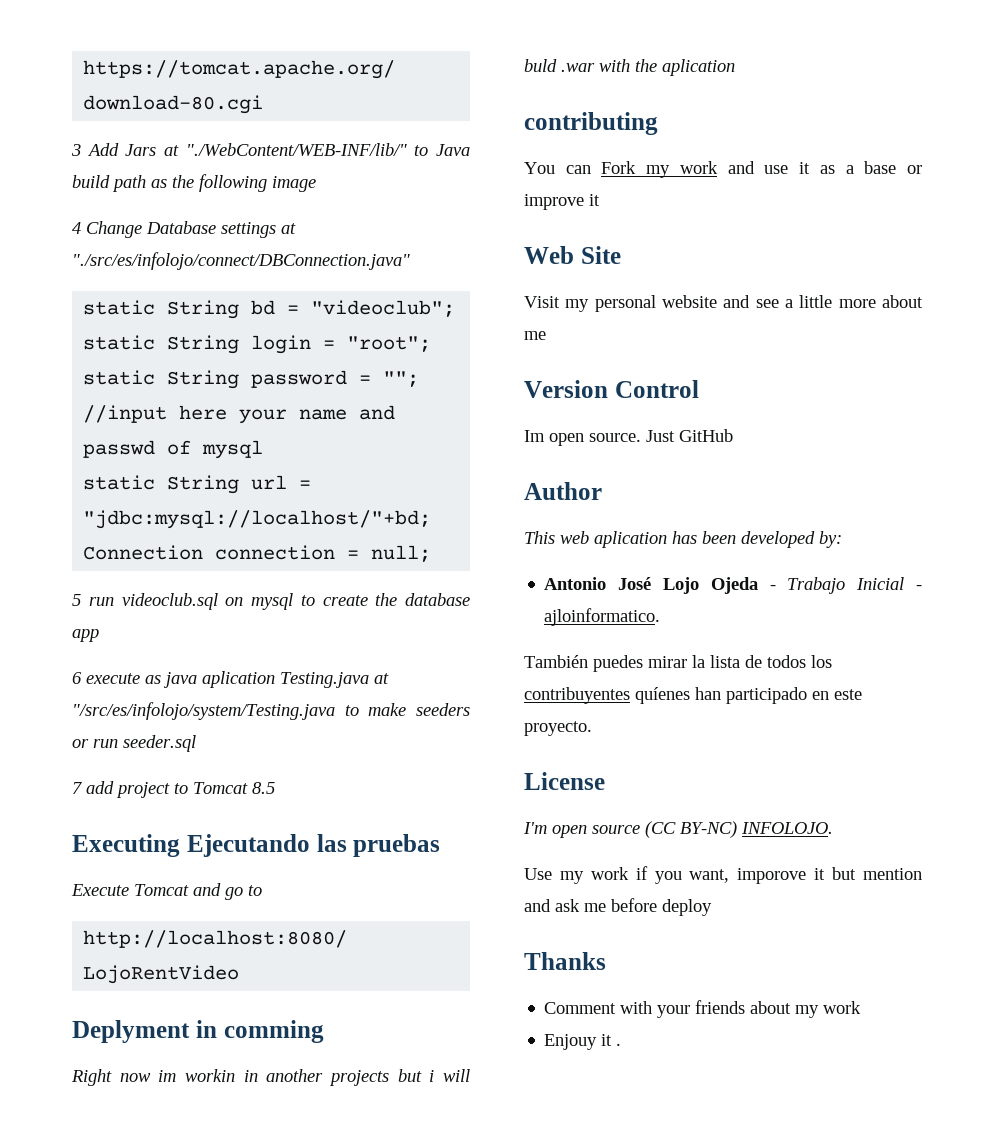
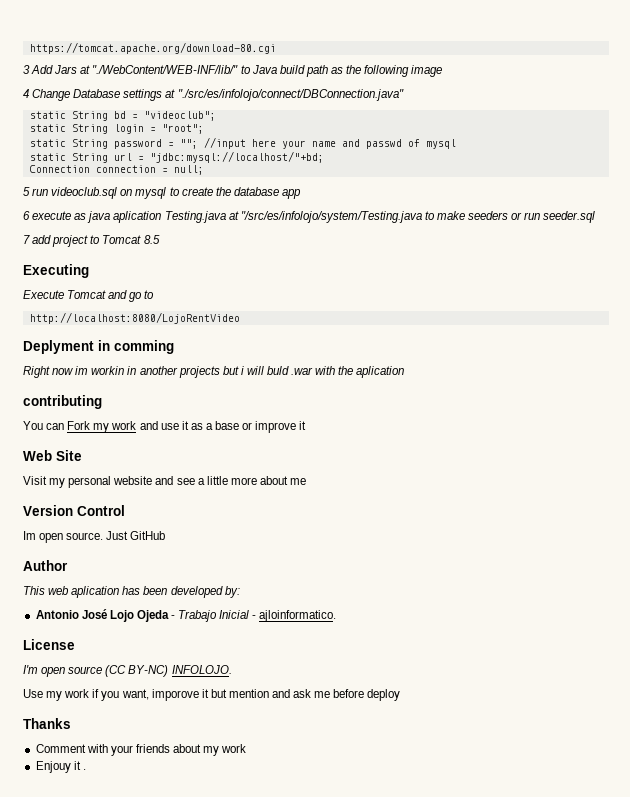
- Executing Ejecutando las pruebas
+ Executing
- También puedes mirar la lista de todos los contribuyentes quíenes han participado en este proyecto.

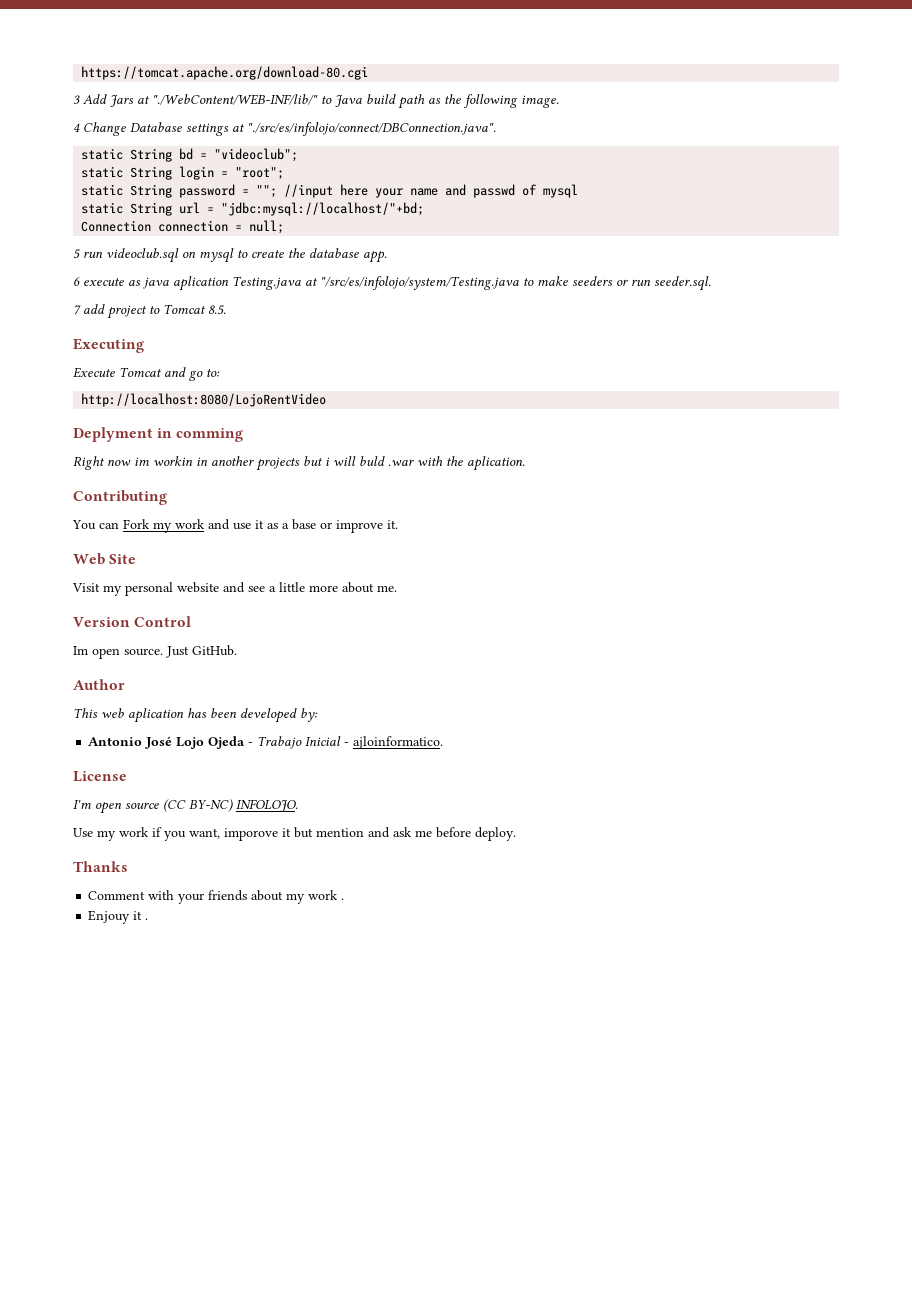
- 3 Add Jars at "./WebContent/WEB-INF/lib/" to Java build path as the following image
+ 3 Add Jars at "./WebContent/WEB-INF/lib/" to Java build path as the following image.
- 4 Change Database settings at "./src/es/infolojo/connect/DBConnection.java"
+ 4 Change Database settings at "./src/es/infolojo/connect/DBConnection.java".
- 5 run videoclub.sql on mysql to create the database app
+ 5 run videoclub.sql on mysql to create the database app.
- 6 execute as java aplication Testing.java at "/src/es/infolojo/system/Testing.java to make seeders or run seeder.sql
+ 6 execute as java aplication Testing.java at "/src/es/infolojo/system/Testing.java to make seeders or run seeder.sql.
- 7 add project to Tomcat 8.5
+ 7 add project to Tomcat 8.5.
- Execute Tomcat and go to
+ Execute Tomcat and go to:
- Right now im workin in another projects but i will buld .war with the aplication
- contributing
+ Right now im workin in another projects but i will buld .war with the aplication.
+ Contributing
- You can Fork my work and use it as a base or improve it
+ You can Fork my work and use it as a base or improve it.
- Visit my personal website and see a little more about me
+ Visit my personal website and see a little more about me.
- Just GitHub
+ Just GitHub.
- Use my work if you want, imporove it but mention and ask me before deploy
+ Use my work if you want, imporove it but mention and ask me before deploy.
- Comment with your friends about my work
+ Comment with your friends about my work .

